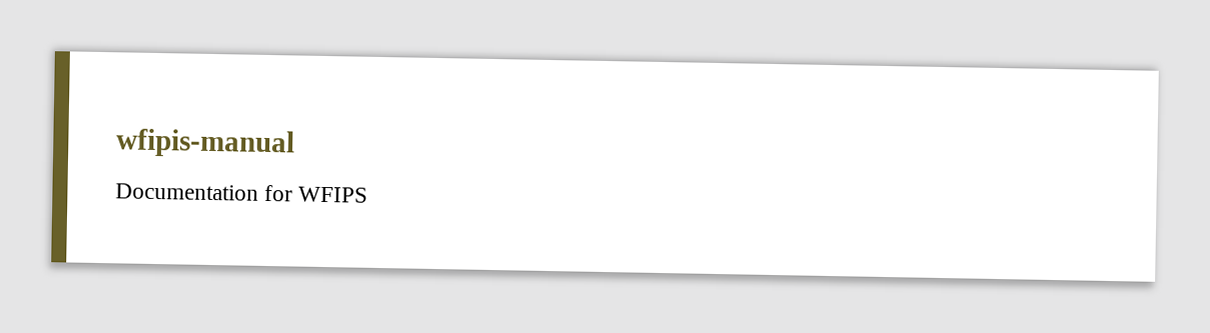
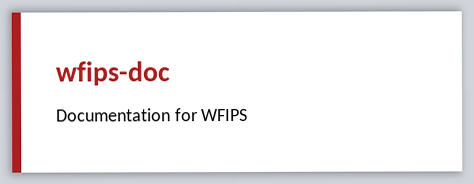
- wfipis-manual
+ wfips-doc

